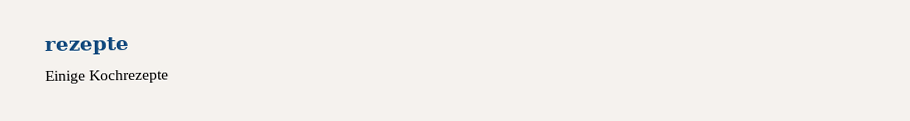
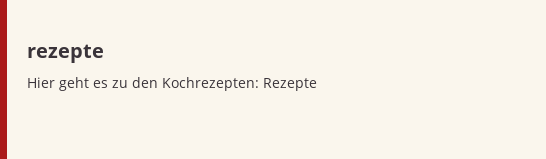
- Einige Kochrezepte
+ Hier geht es zu den Kochrezepten: Rezepte

